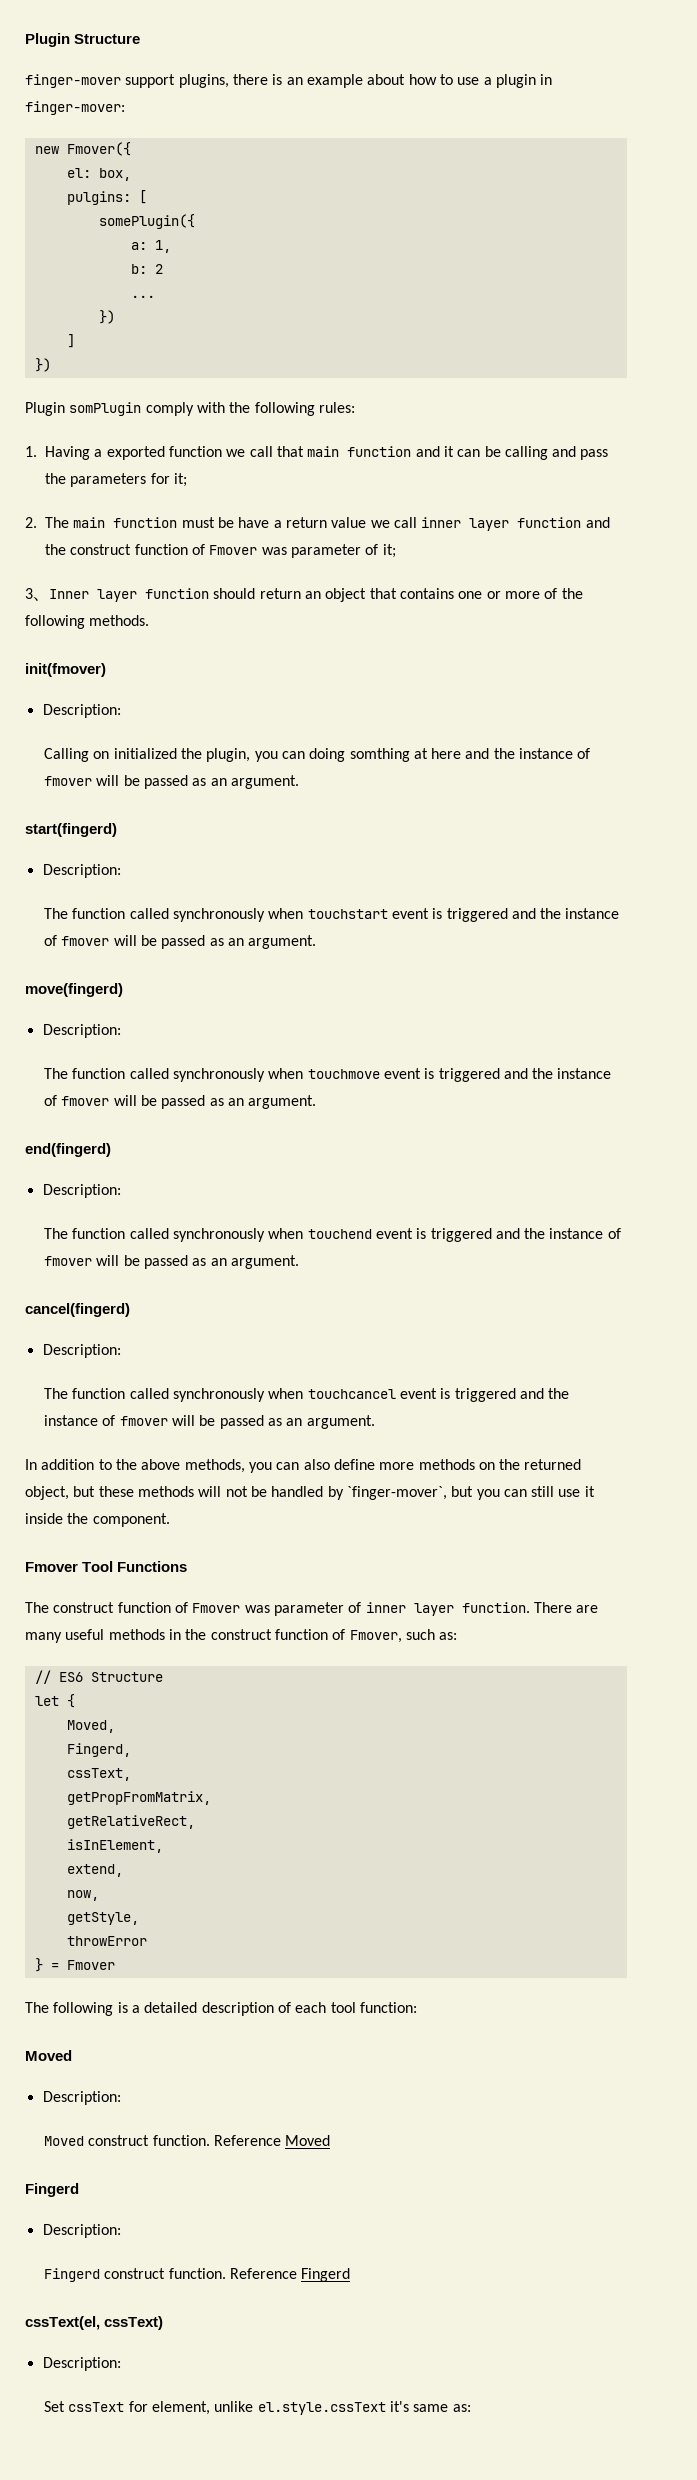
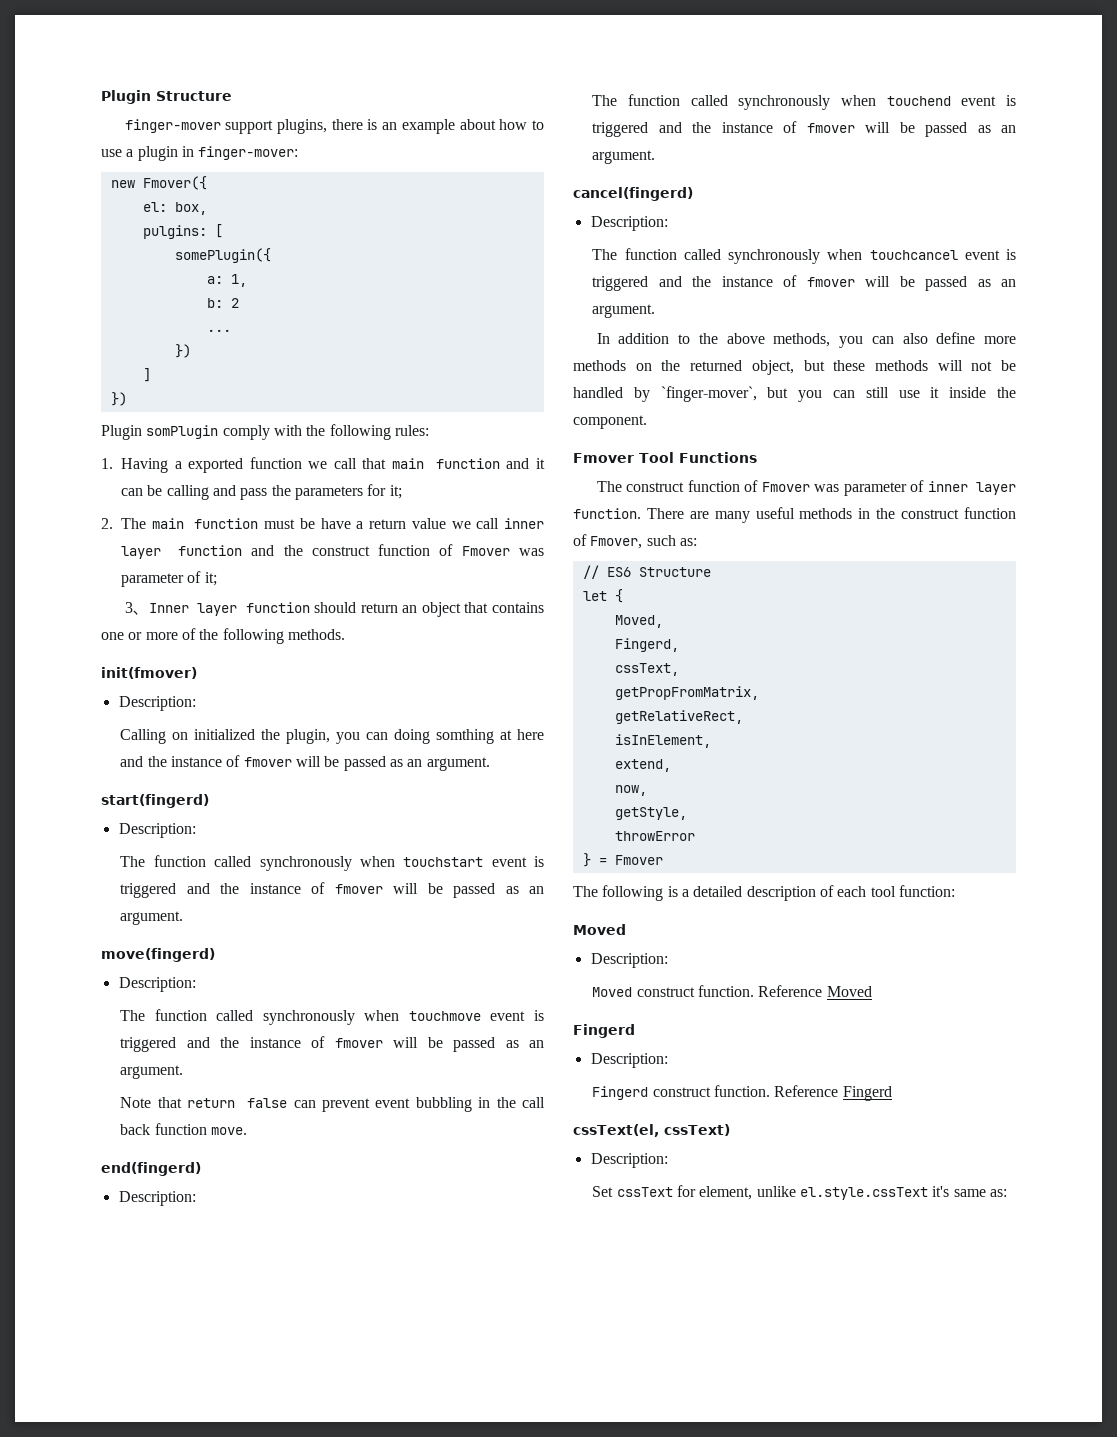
+ Note that return false can prevent event bubbling in the call back function move.

